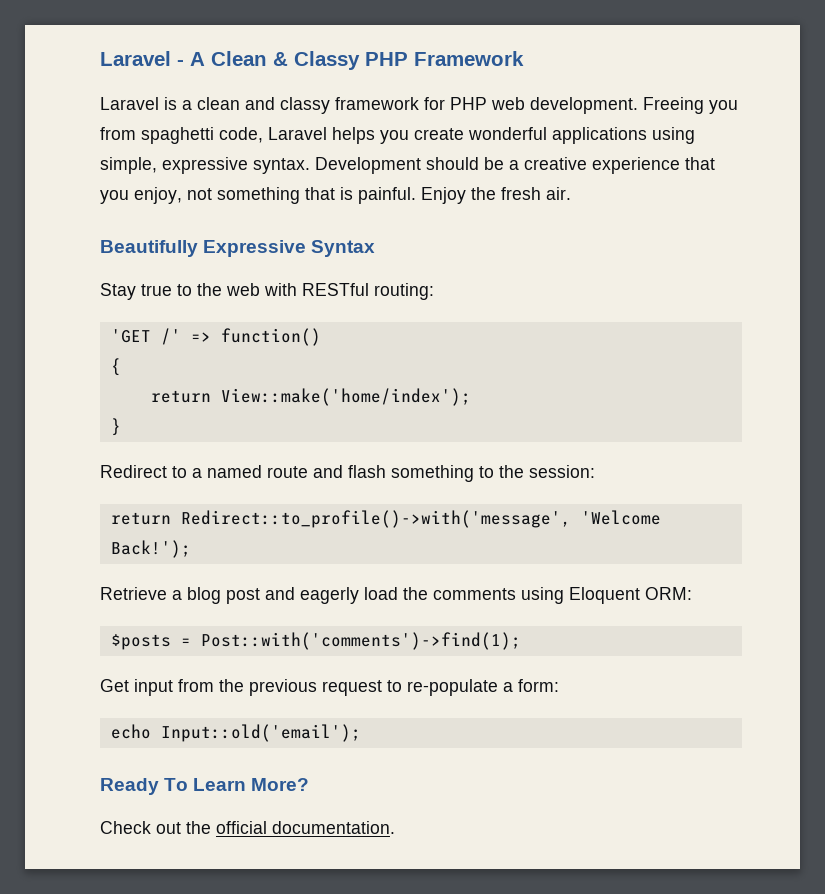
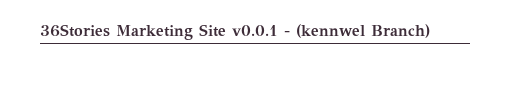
- Laravel - A Clean & Classy PHP Framework
- Laravel is a clean and classy framework for PHP web development. Freeing you from spaghetti code, Laravel helps you create wonderful applications using simple, expressive syntax. Development should be a creative experience that you enjoy, not something that is painful. Enjoy the fresh air.
- Beautifully Expressive Syntax
- Stay true to the web with RESTful routing:
- 'GET /' => function()
- {
- return View::make('home/index');
- }
- Redirect to a named route and flash something to the session:
- return Redirect::to_profile()->with('message', 'Welcome Back!');
- Retrieve a blog post and eagerly load the comments using Eloquent ORM:
- $posts = Post::with('comments')->find(1);
- Get input from the previous request to re-populate a form:
- echo Input::old('email');
- Ready To Learn More?
- Check out the official documentation.
+ 36Stories Marketing Site v0.0.1 - (kennwel Branch)

